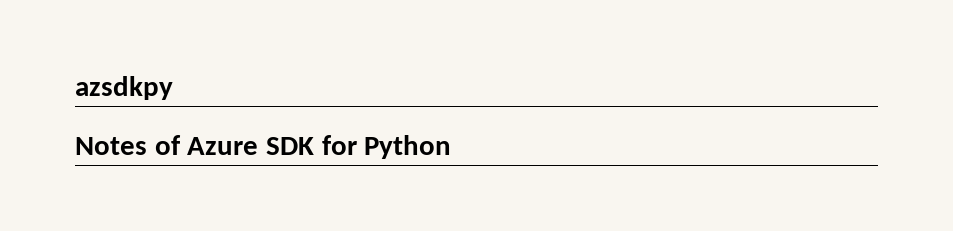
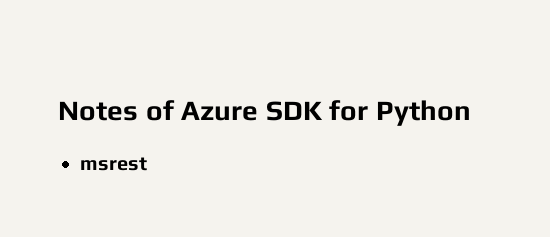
- azsdkpy
+ msrest

